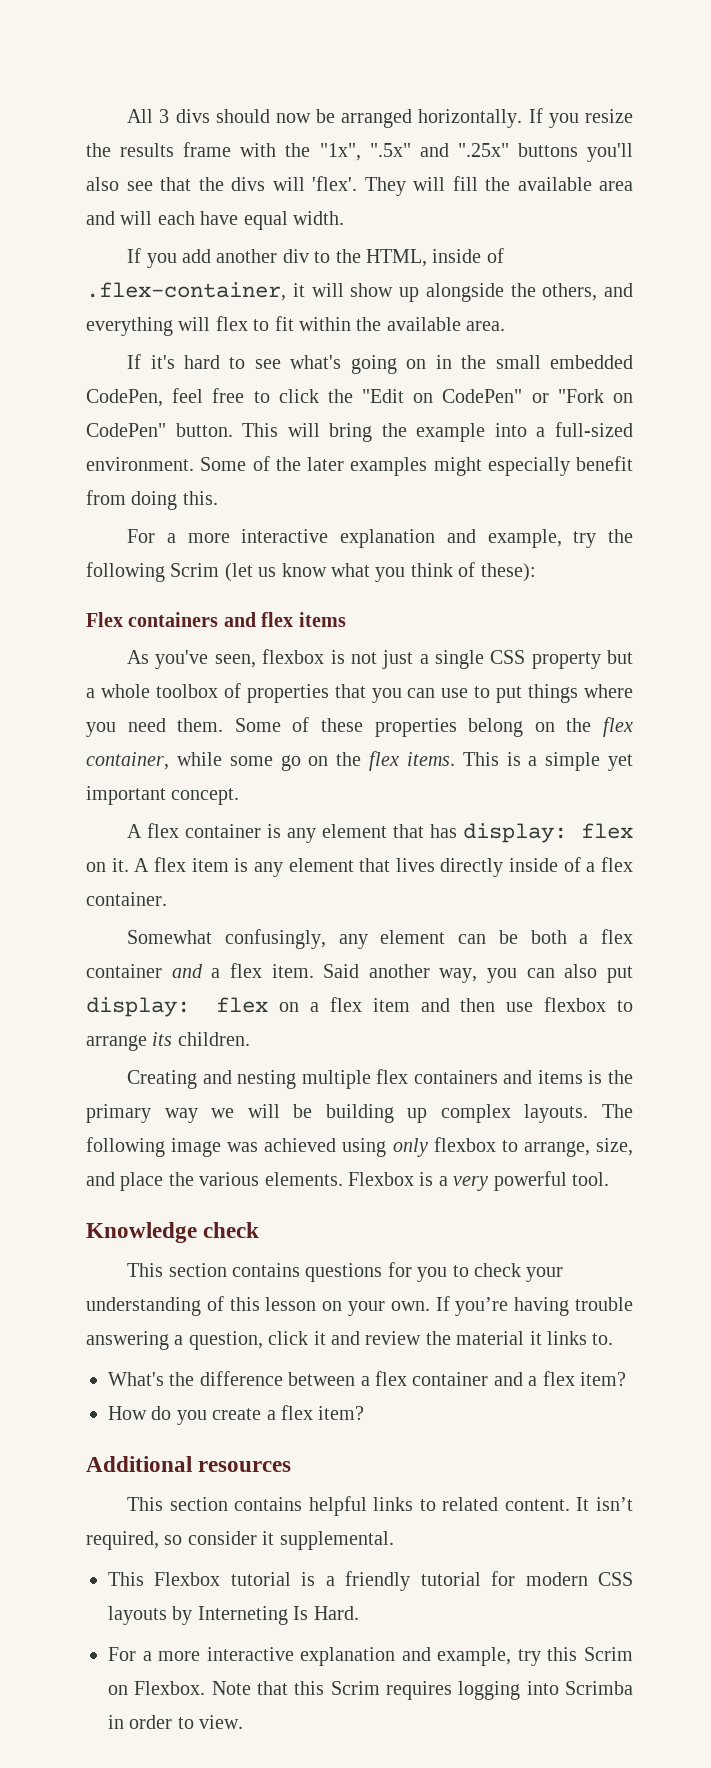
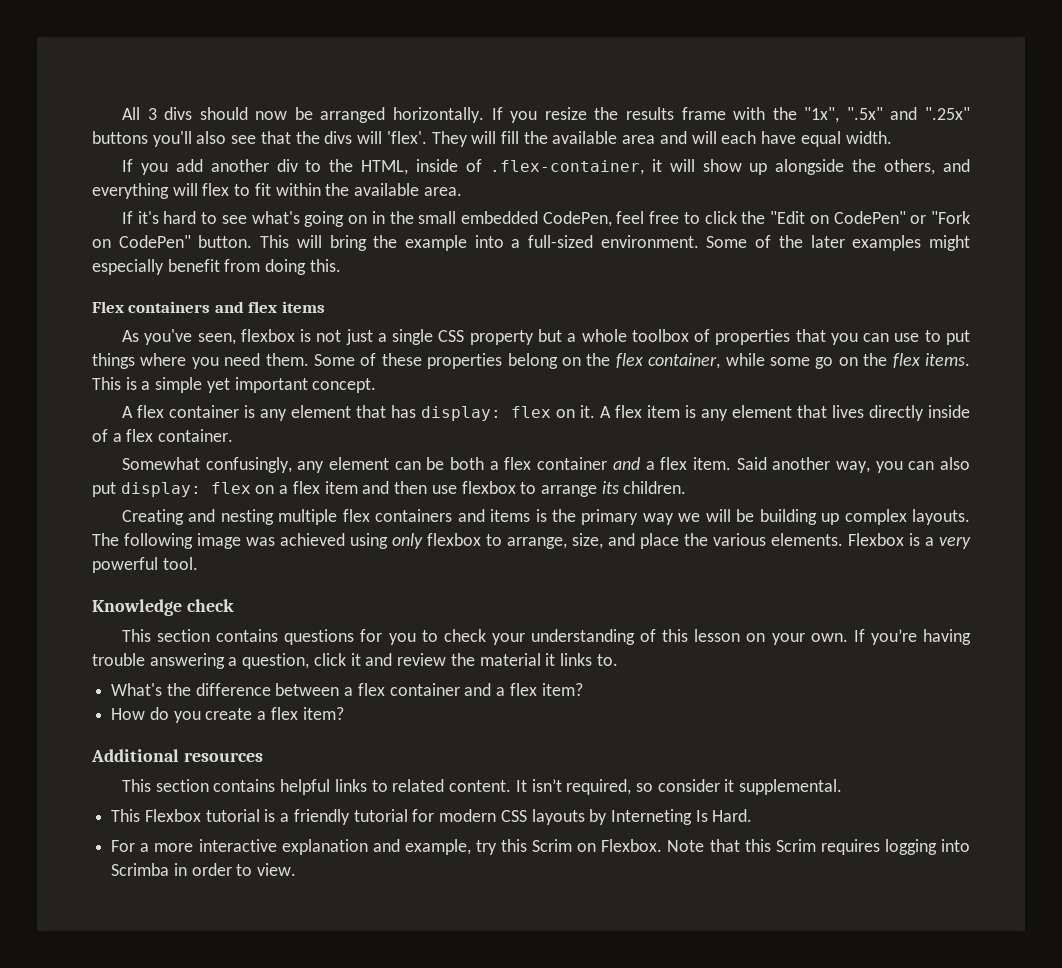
- For a more interactive explanation and example, try the following Scrim (let us know what you think of these):

